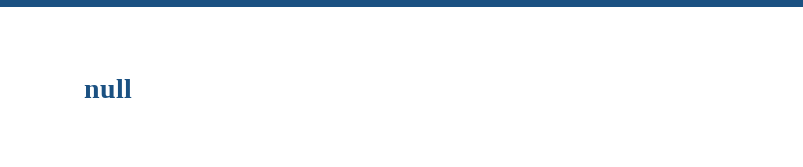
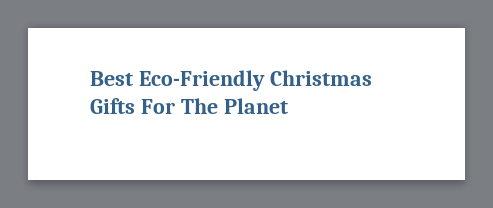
- null
+ Best Eco-Friendly Christmas Gifts For The Planet

